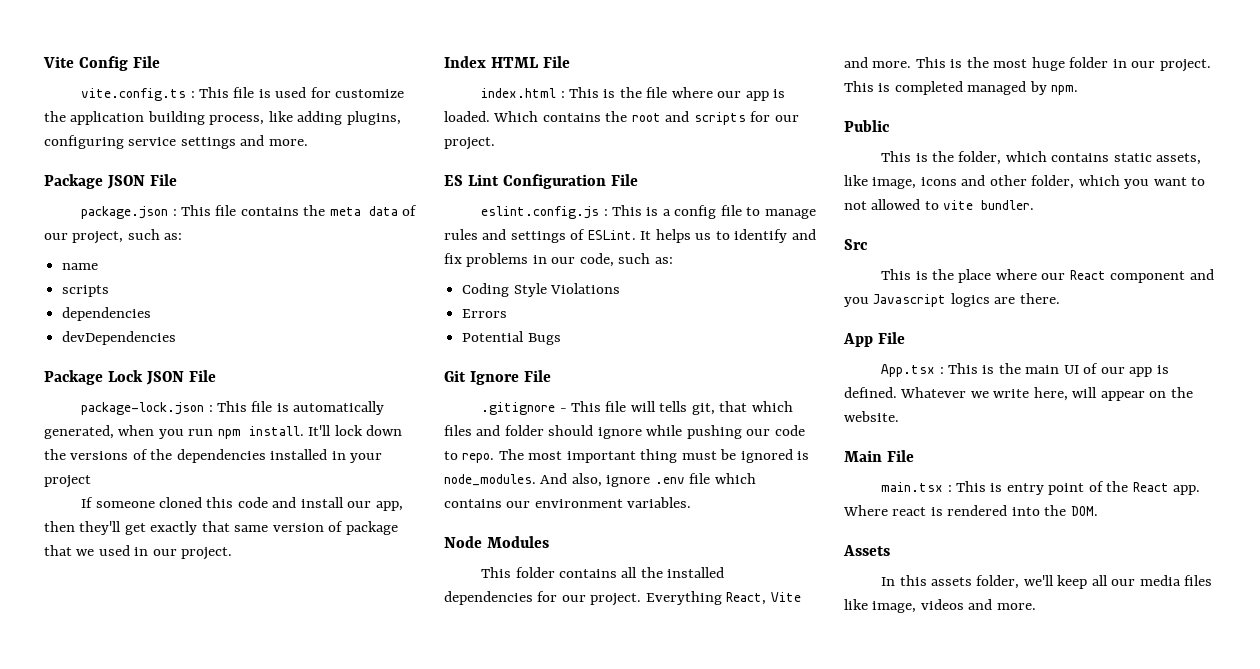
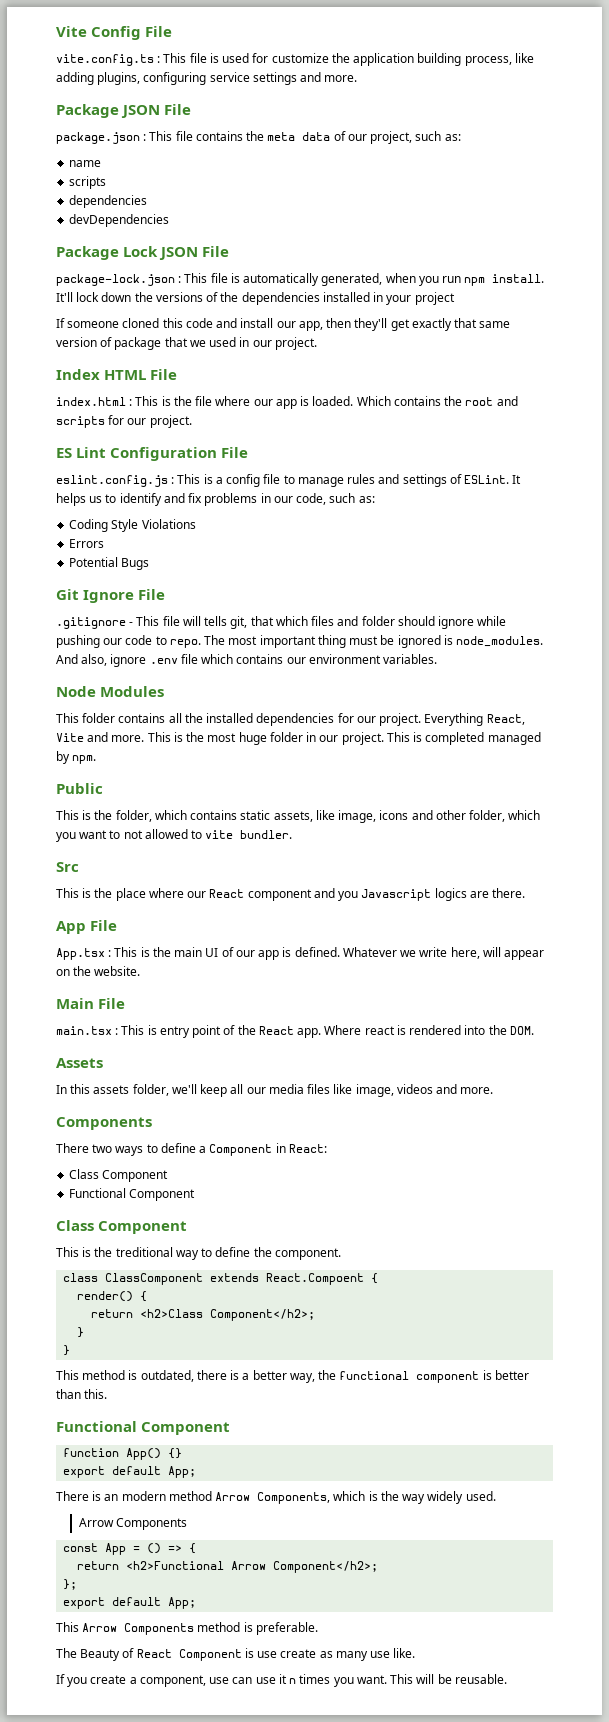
  In this assets folder, we'll keep all our media files like image, videos and more.
+ Components
+ There two ways to define a Component in React:
+ Class Component
+ Functional Component
+ Class Component
+ This is the treditional way to define the component.
+ class ClassComponent extends React.Compoent {
+ render() {
+ return <h2>Class Component</h2>;
+ }
+ }
+ This method is outdated, there is a better way, the functional component is better than this.
+ Functional Component
+ function App() {}
+ export default App;
+ There is an modern method Arrow Components, which is the way widely used.
+ Arrow Components
+ const App = () => {
+ return <h2>Functional Arrow Component</h2>;
+ };
+ export default App;
+ This Arrow Components method is preferable.
+ The Beauty of React Component is use create as many use like.
+ If you create a component, use can use it n times you want. This will be reusable.

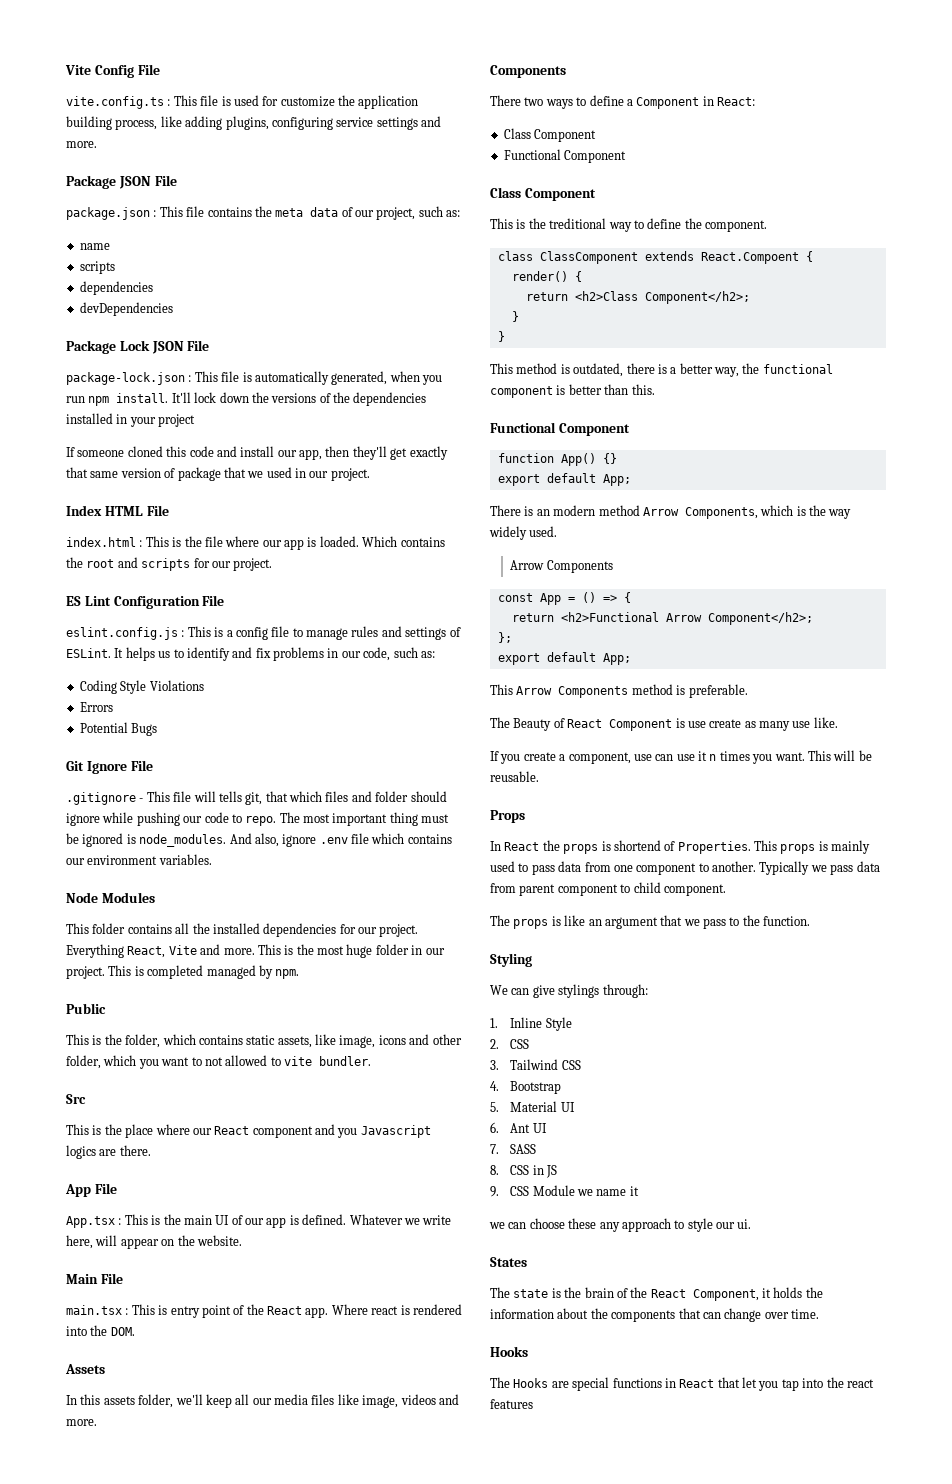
+ Props
+ In React the props is shortend of Properties. This props is mainly used to pass data from one component to another. Typically we pass data from parent component to child component.
+ The props is like an argument that we pass to the function.
+ Styling
+ We can give stylings through:
+ 1. Inline Style
+ 2. CSS
+ 3. Tailwind CSS
+ 4. Bootstrap
+ 5. Material UI
+ 6. Ant UI
+ 7. SASS
+ 8. CSS in JS
+ 9. CSS Module we name it
+ we can choose these any approach to style our ui.
+ States
+ The state is the brain of the React Component, it holds the information about the components that can change over time.
+ Hooks
+ The Hooks are special functions in React that let you tap into the react features

